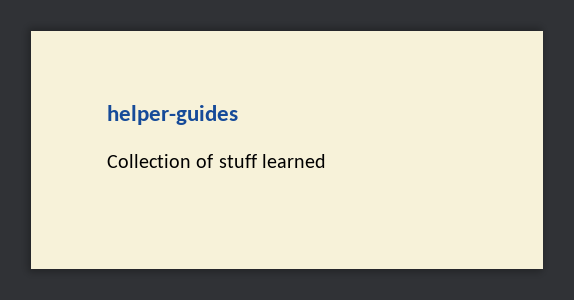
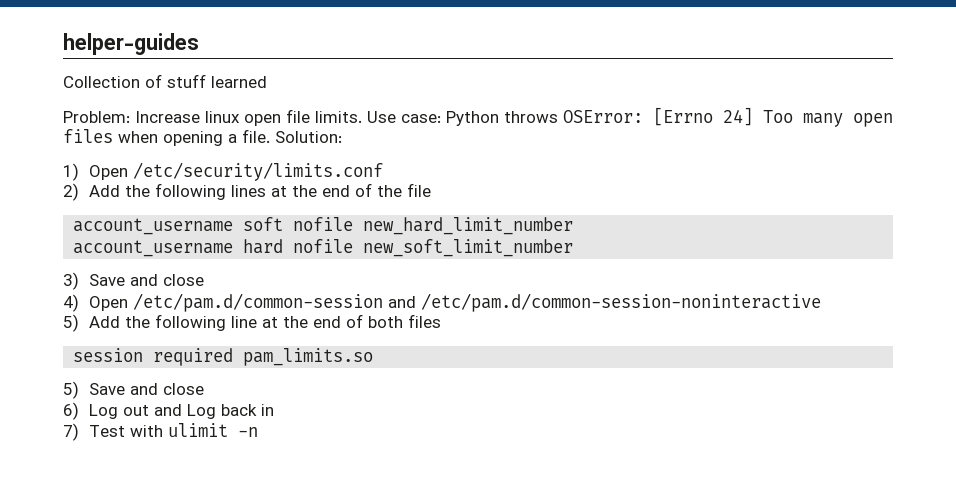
+ Problem: Increase linux open file limits. Use case: Python throws OSError: [Errno 24] Too many open files when opening a file. Solution:
+ 1) Open /etc/security/limits.conf
+ 2) Add the following lines at the end of the file
+ account_username soft nofile new_hard_limit_number
+ account_username hard nofile new_soft_limit_number
+ 3) Save and close
+ 4) Open /etc/pam.d/common-session and /etc/pam.d/common-session-noninteractive
+ 5) Add the following line at the end of both files
+ session required pam_limits.so
+ 5) Save and close
+ 6) Log out and Log back in
+ 7) Test with ulimit -n

